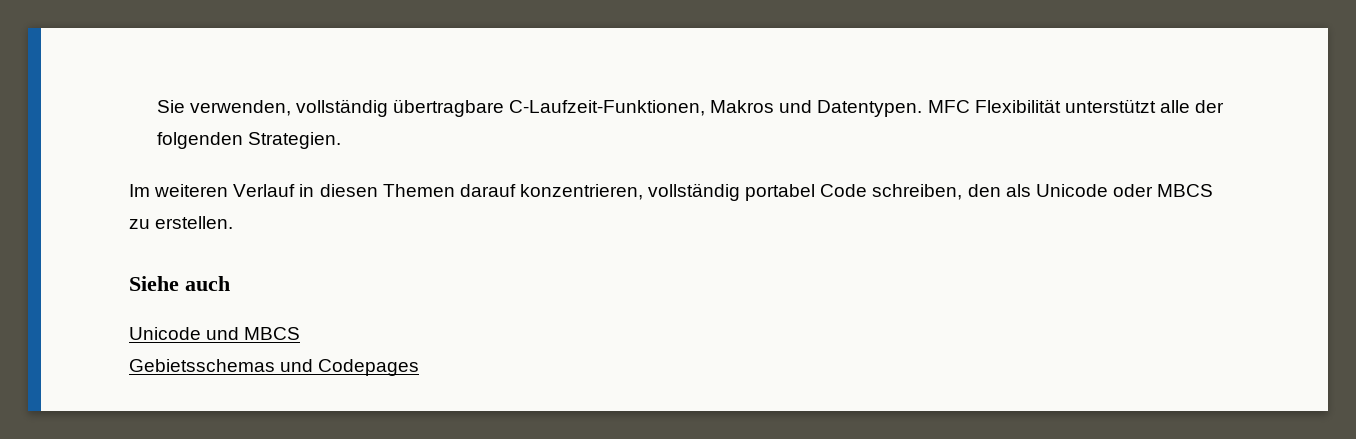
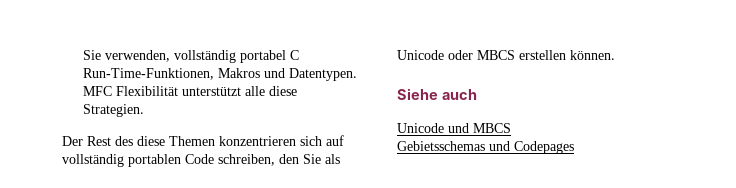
- Sie verwenden, vollständig übertragbare C-Laufzeit-Funktionen, Makros und Datentypen.
+ Sie verwenden, vollständig portabel C Run-Time-Funktionen, Makros und Datentypen.
- MFC Flexibilität unterstützt alle der folgenden Strategien.
+ MFC Flexibilität unterstützt alle diese Strategien.
- Im weiteren Verlauf in diesen Themen darauf konzentrieren, vollständig portabel Code schreiben, den als Unicode oder MBCS zu erstellen.
+ Der Rest des diese Themen konzentrieren sich auf vollständig portablen Code schreiben, den Sie als Unicode oder MBCS erstellen können.

